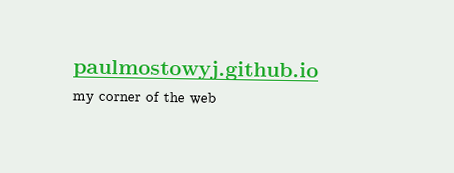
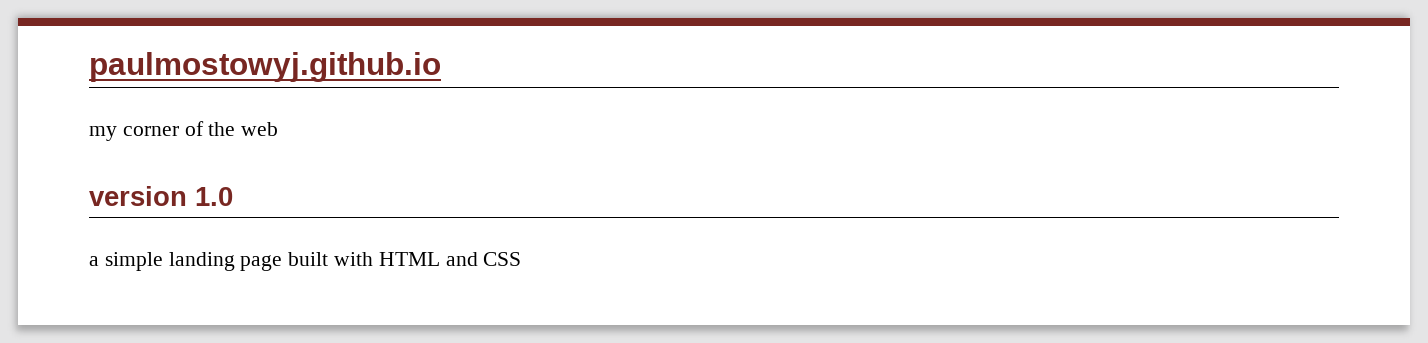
+ version 1.0
+ a simple landing page built with HTML and CSS

